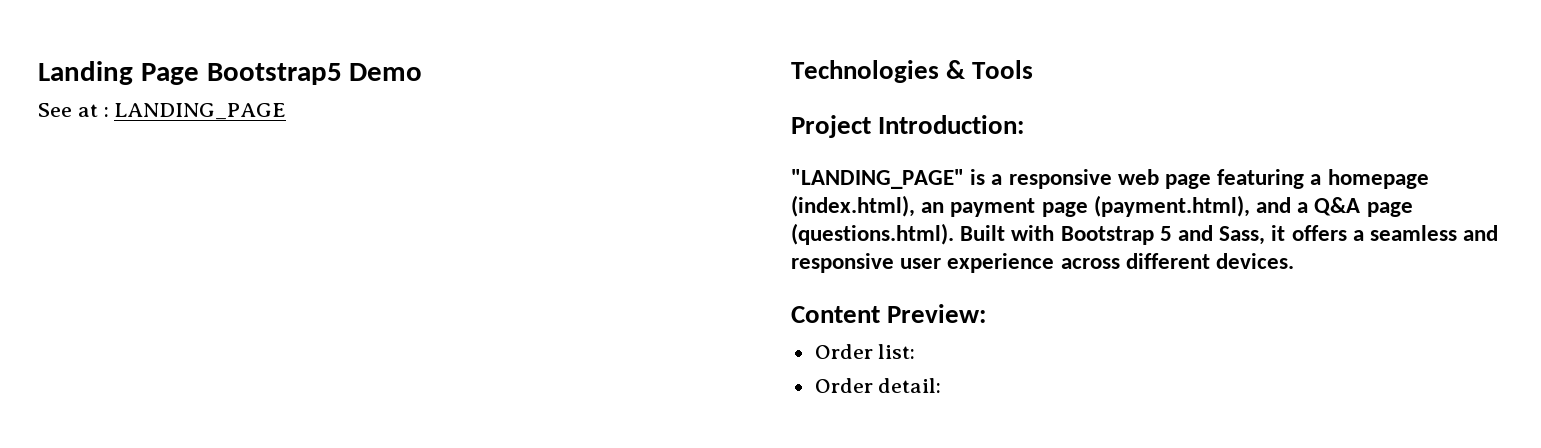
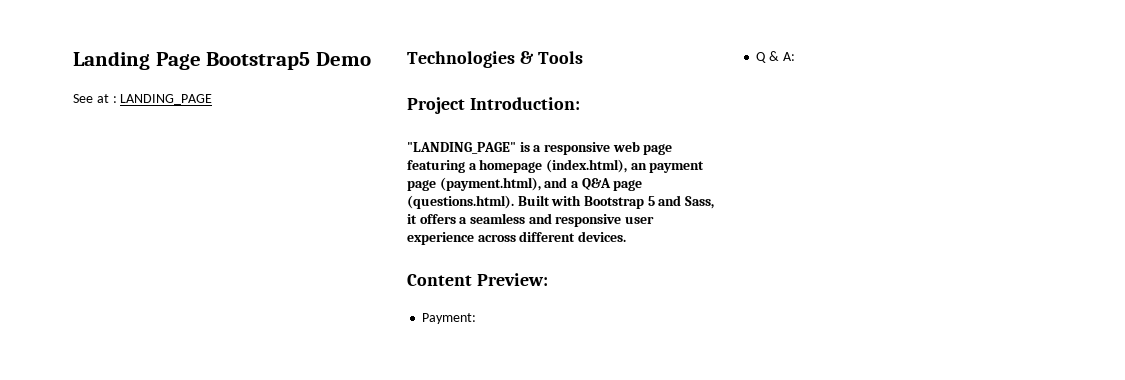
- Order list:
- Order detail:
+ Payment:
+ Q & A:

